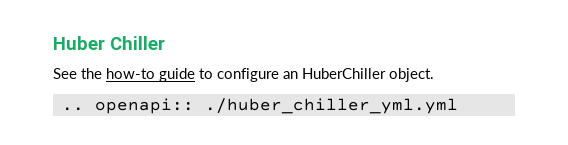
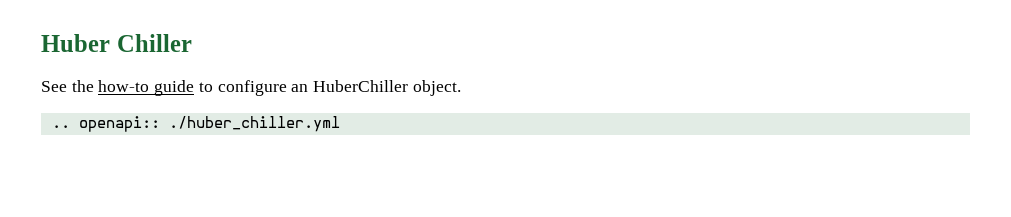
- .. openapi:: ./huber_chiller_yml.yml
+ .. openapi:: ./huber_chiller.yml

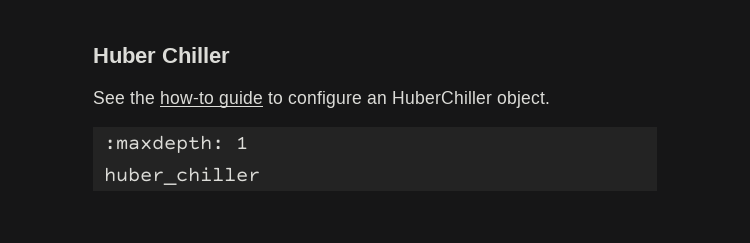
- .. openapi:: ./huber_chiller.yml
+ :maxdepth: 1
+ huber_chiller

